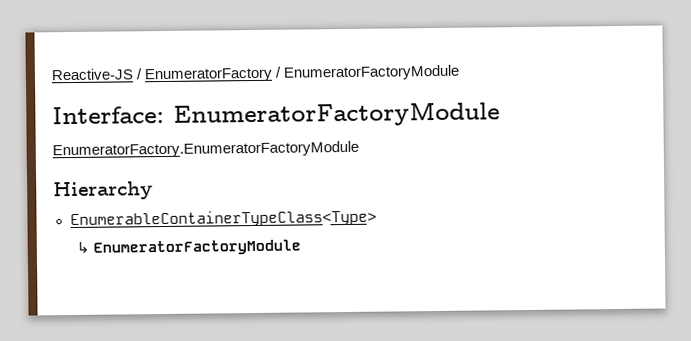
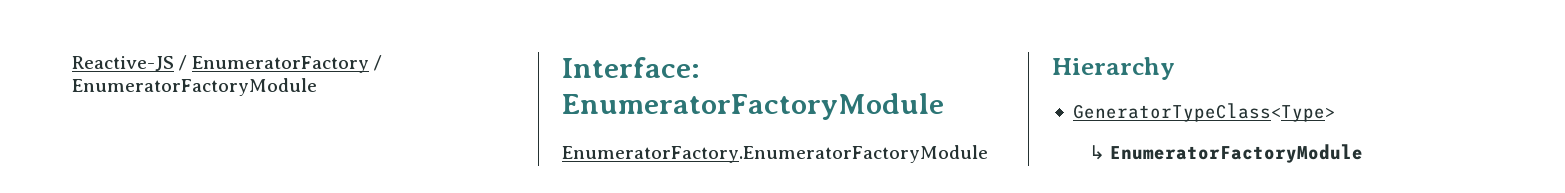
- EnumerableContainerTypeClass<Type>
+ GeneratorTypeClass<Type>

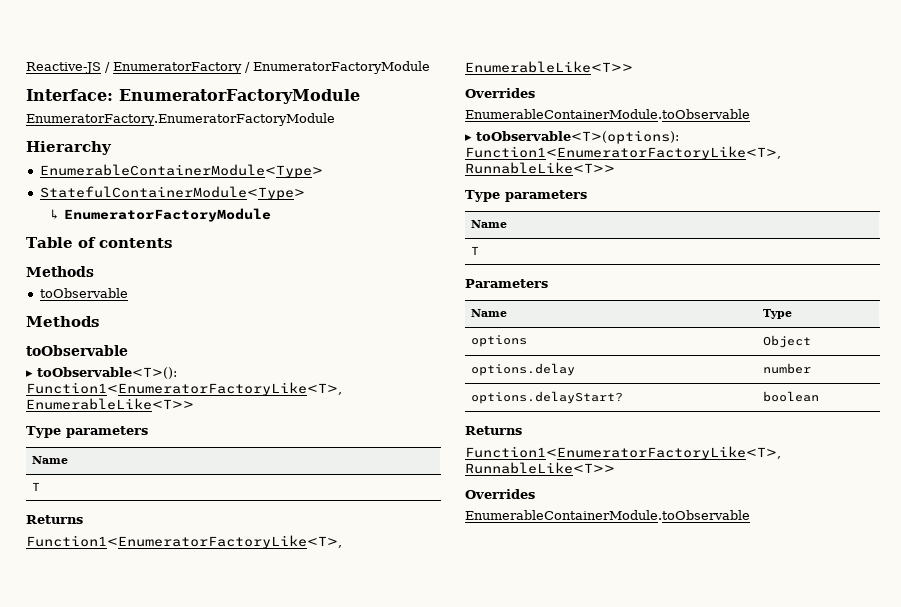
- GeneratorTypeClass<Type>
+ EnumerableContainerModule<Type>
+ StatefulContainerModule<Type>
+ Table of contents
+ Methods
+ toObservable
+ Methods
+ toObservable
+ ▸ toObservable<T>(): Function1<EnumeratorFactoryLike<T>, EnumerableLike<T>>
+ Type parameters
+ Name
+ T
+ Returns
+ Function1<EnumeratorFactoryLike<T>, EnumerableLike<T>>
+ Overrides
+ EnumerableContainerModule.toObservable
+ ▸ toObservable<T>(options): Function1<EnumeratorFactoryLike<T>, RunnableLike<T>>
+ Type parameters
+ Name
+ T
+ Parameters
+ Name | Type
+ options | Object
+ options.delay | number
+ options.delayStart? | boolean
+ Returns
+ Function1<EnumeratorFactoryLike<T>, RunnableLike<T>>
+ Overrides
+ EnumerableContainerModule.toObservable

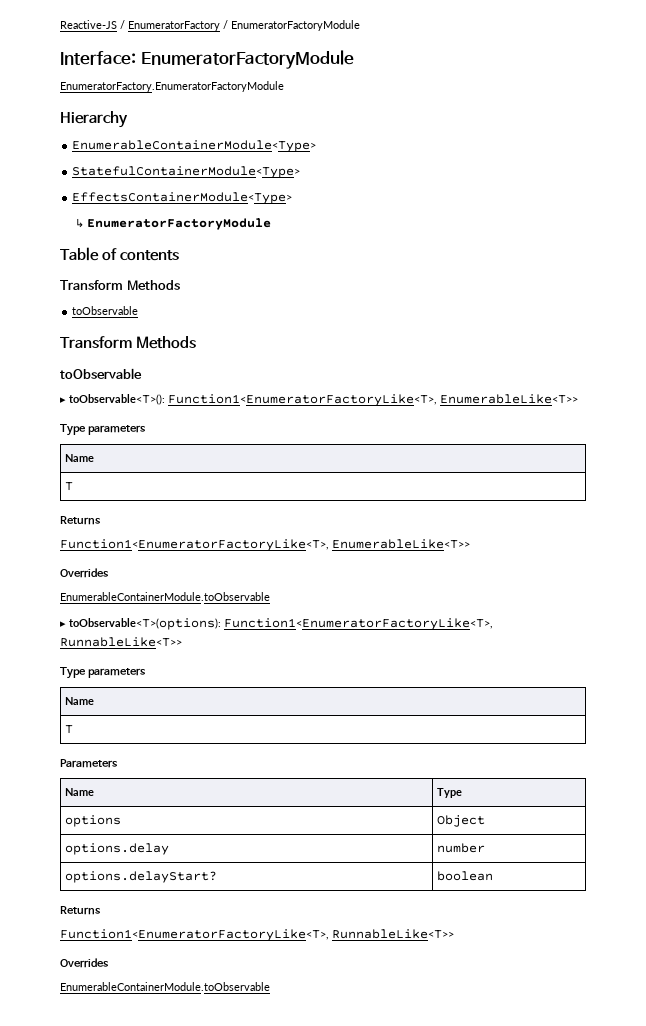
+ EffectsContainerModule<Type>
  Table of contents
- Methods
+ Transform Methods
  toObservable
- Methods
+ Transform Methods

